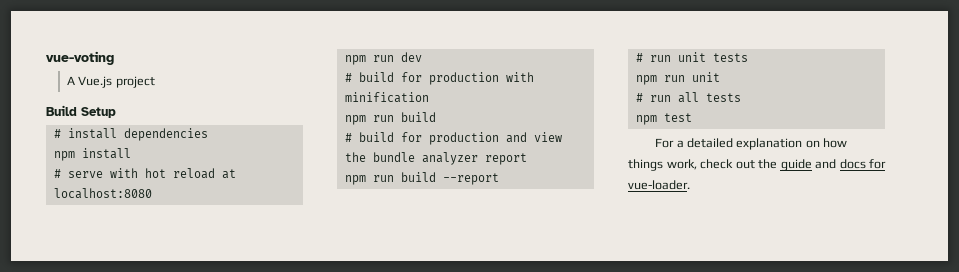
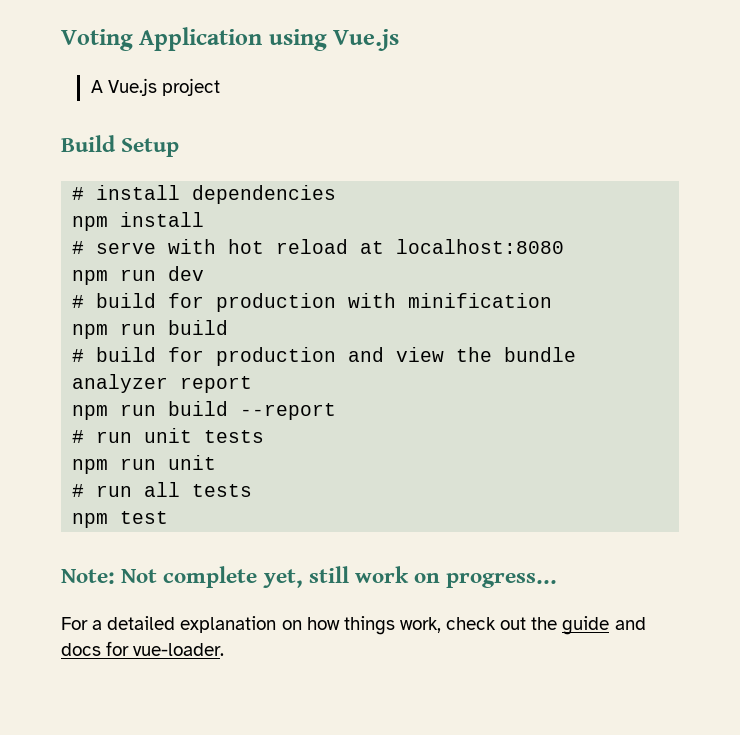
- vue-voting
+ Voting Application using Vue.js
+ Note: Not complete yet, still work on progress...

